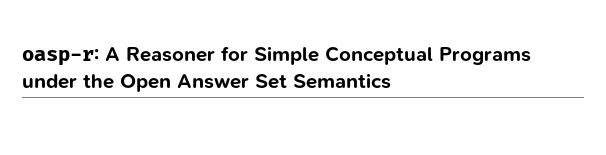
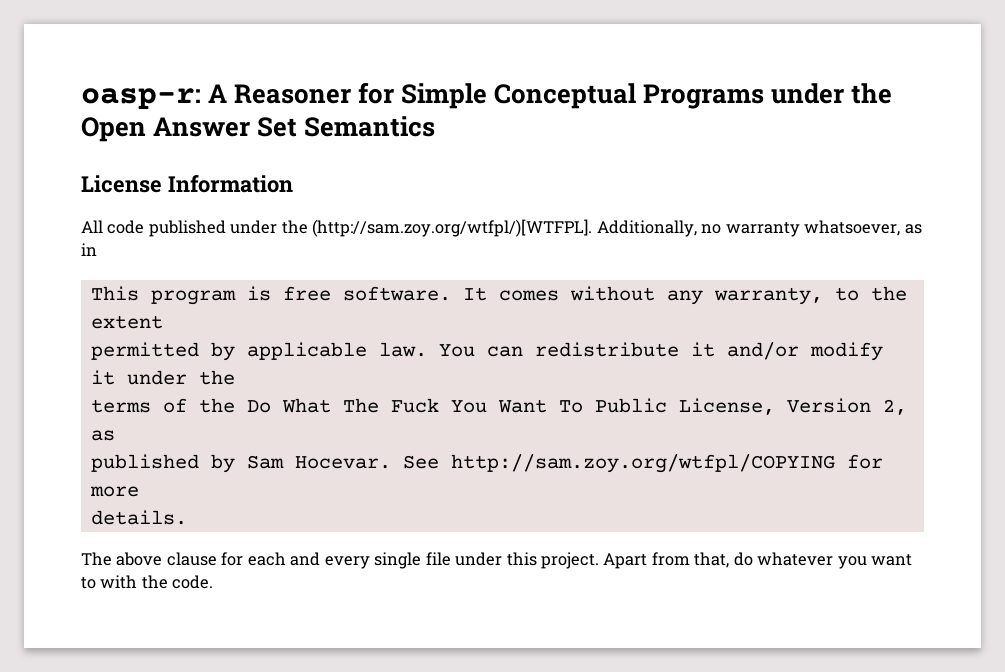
+ License Information
+ All code published under the (http://sam.zoy.org/wtfpl/)[WTFPL]. Additionally, no warranty whatsoever, as in
+ This program is free software. It comes without any warranty, to the extent
+ permitted by applicable law. You can redistribute it and/or modify it under the
+ terms of the Do What The Fuck You Want To Public License, Version 2, as
+ published by Sam Hocevar. See http://sam.zoy.org/wtfpl/COPYING for more
+ details.
+ The above clause for each and every single file under this project. Apart from that, do whatever you want to with the code.

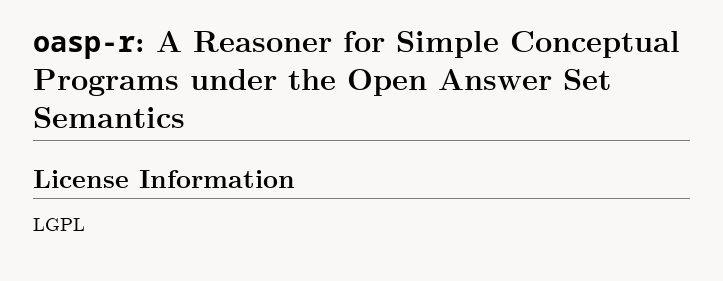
- All code published under the (http://sam.zoy.org/wtfpl/)[WTFPL]. Additionally, no warranty whatsoever, as in
- This program is free software. It comes without any warranty, to the extent
- permitted by applicable law. You can redistribute it and/or modify it under the
- terms of the Do What The Fuck You Want To Public License, Version 2, as
- published by Sam Hocevar. See http://sam.zoy.org/wtfpl/COPYING for more
- details.
- The above clause for each and every single file under this project. Apart from that, do whatever you want to with the code.
+ LGPL

